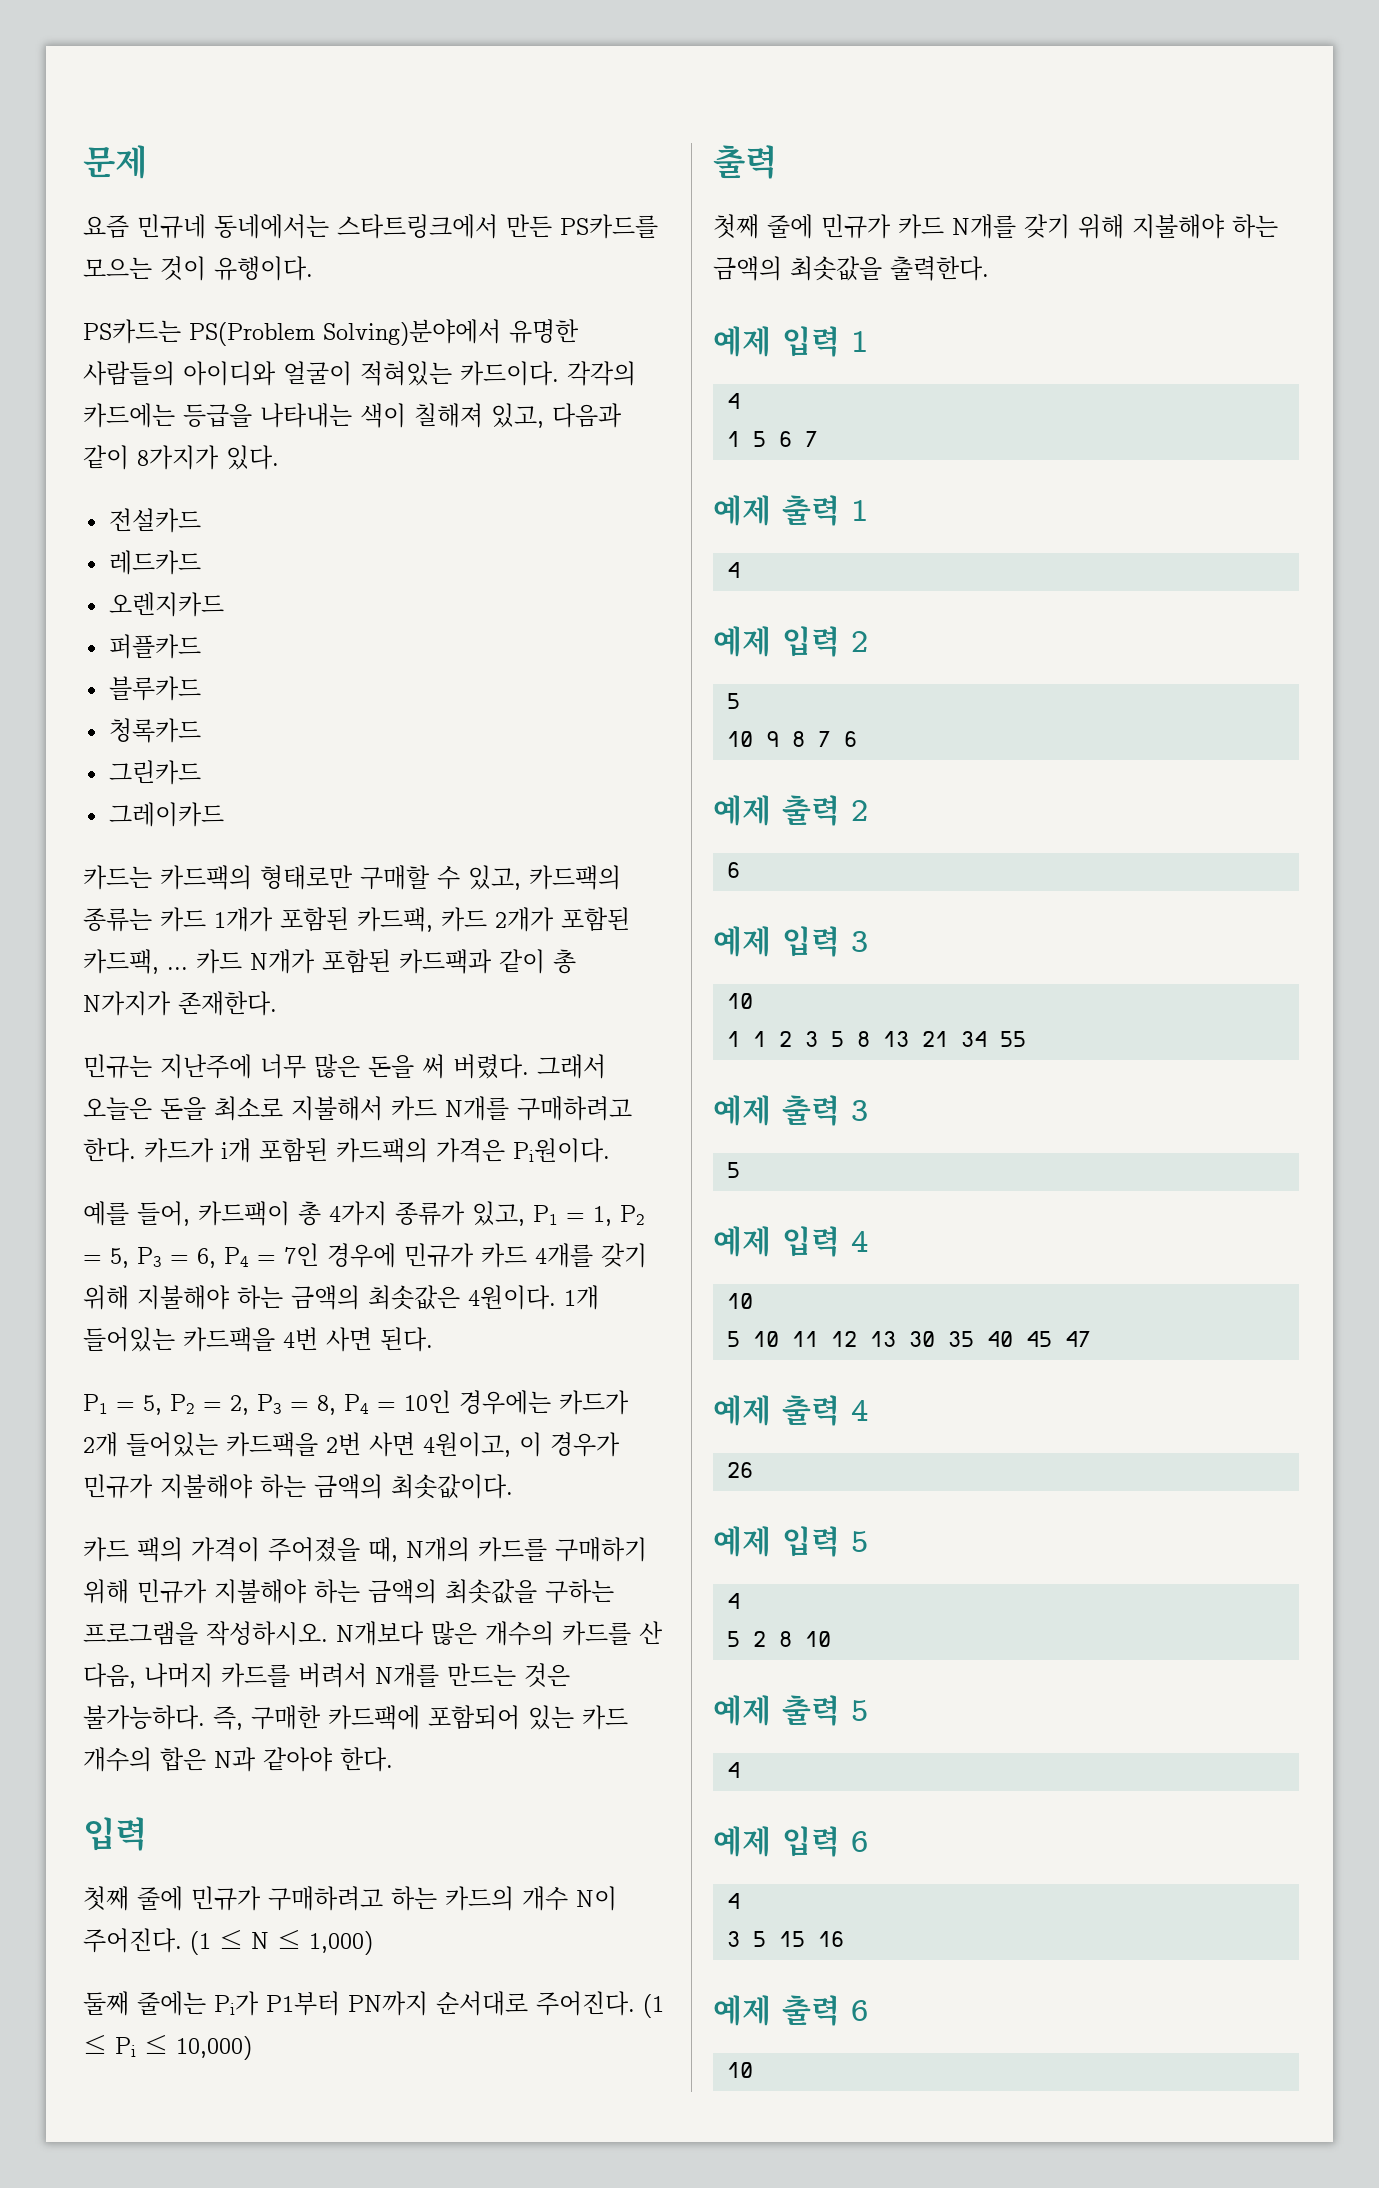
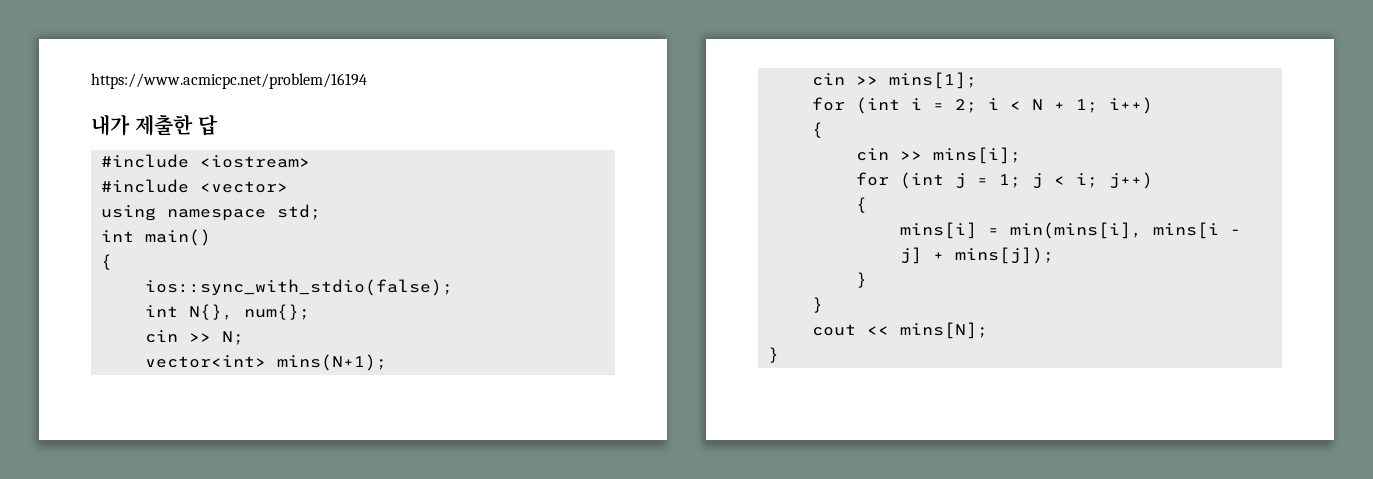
- 문제
- 요즘 민규네 동네에서는 스타트링크에서 만든 PS카드를 모으는 것이 유행이다.
- PS카드는 PS(Problem Solving)분야에서 유명한 사람들의 아이디와 얼굴이 적혀있는 카드이다. 각각의 카드에는 등급을 나타내는 색이 칠해져 있고, 다음과 같이 8가지가 있다.
- 전설카드
- 레드카드
- 오렌지카드
- 퍼플카드
- 블루카드
- 청록카드
- 그린카드
- 그레이카드
- 카드는 카드팩의 형태로만 구매할 수 있고, 카드팩의 종류는 카드 1개가 포함된 카드팩, 카드 2개가 포함된 카드팩, ... 카드 N개가 포함된 카드팩과 같이 총 N가지가 존재한다.
- 민규는 지난주에 너무 많은 돈을 써 버렸다. 그래서 오늘은 돈을 최소로 지불해서 카드 N개를 구매하려고 한다. 카드가 i개 포함된 카드팩의 가격은 Pi원이다.
- 예를 들어, 카드팩이 총 4가지 종류가 있고, P1 = 1, P2 = 5, P3 = 6, P4 = 7인 경우에 민규가 카드 4개를 갖기 위해 지불해야 하는 금액의 최솟값은 4원이다. 1개 들어있는 카드팩을 4번 사면 된다.
- P1 = 5, P2 = 2, P3 = 8, P4 = 10인 경우에는 카드가 2개 들어있는 카드팩을 2번 사면 4원이고, 이 경우가 민규가 지불해야 하는 금액의 최솟값이다.
- 카드 팩의 가격이 주어졌을 때, N개의 카드를 구매하기 위해 민규가 지불해야 하는 금액의 최솟값을 구하는 프로그램을 작성하시오. N개보다 많은 개수의 카드를 산 다음, 나머지 카드를 버려서 N개를 만드는 것은 불가능하다. 즉, 구매한 카드팩에 포함되어 있는 카드 개수의 합은 N과 같아야 한다.
- 입력
- 첫째 줄에 민규가 구매하려고 하는 카드의 개수 N이 주어진다. (1 ≤ N ≤ 1,000)
- 둘째 줄에는 Pi가 P1부터 PN까지 순서대로 주어진다. (1 ≤ Pi ≤ 10,000)
- 출력
- 첫째 줄에 민규가 카드 N개를 갖기 위해 지불해야 하는 금액의 최솟값을 출력한다.
- 예제 입력 1
- 4
- 1 5 6 7
- 예제 출력 1
- 4
- 예제 입력 2
- 5
- 10 9 8 7 6
- 예제 출력 2
- 6
- 예제 입력 3
- 10
- 1 1 2 3 5 8 13 21 34 55
- 예제 출력 3
- 5
- 예제 입력 4
- 10
- 5 10 11 12 13 30 35 40 45 47
- 예제 출력 4
- 26
- 예제 입력 5
- 4
- 5 2 8 10
- 예제 출력 5
- 4
- 예제 입력 6
- 4
- 3 5 15 16
- 예제 출력 6
- 10
+ https://www.acmicpc.net/problem/16194
+ 내가 제출한 답
+ #include <iostream>
+ #include <vector>
+ using namespace std;
+ int main()
+ {
+ ios::sync_with_stdio(false);
+ int N{}, num{};
+ cin >> N;
+ vector<int> mins(N+1);
+ cin >> mins[1];
+ for (int i = 2; i < N + 1; i++)
+ {
+ cin >> mins[i];
+ for (int j = 1; j < i; j++)
+ {
+ mins[i] = min(mins[i], mins[i - j] + mins[j]);
+ }
+ }
+ cout << mins[N];
+ }

